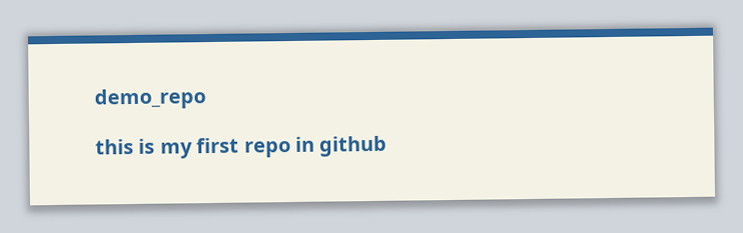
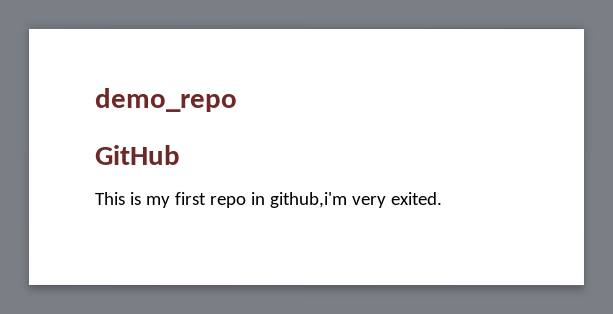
- this is my first repo in github
+ GitHub
+ This is my first repo in github,i'm very exited.

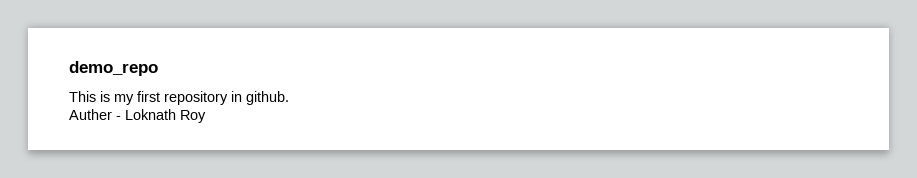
- GitHub
- This is my first repo in github,i'm very exited.
+ This is my first repository in github.
+ Auther - Loknath Roy

